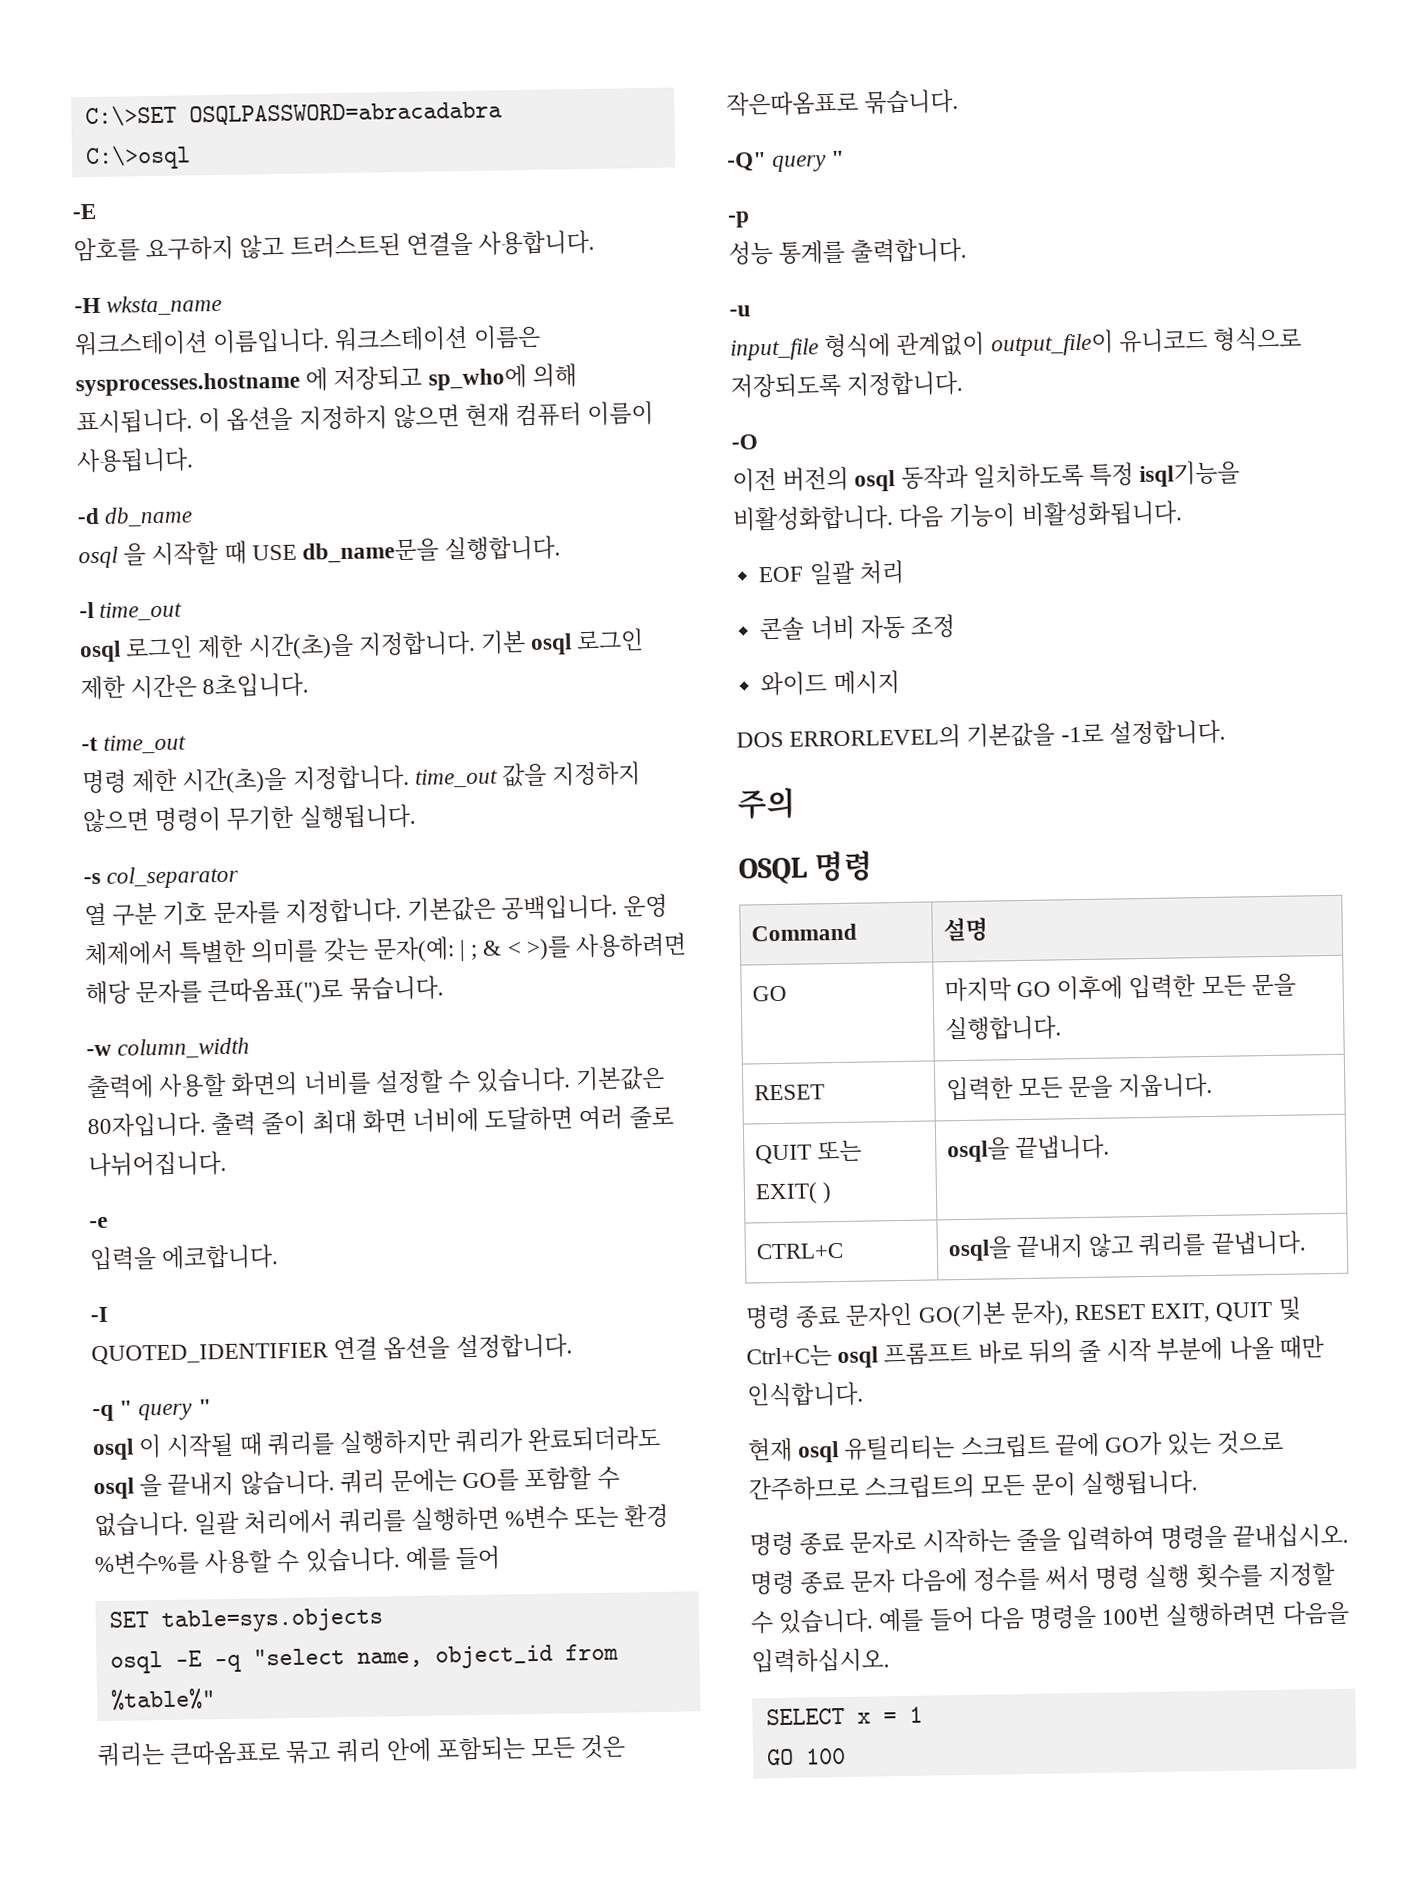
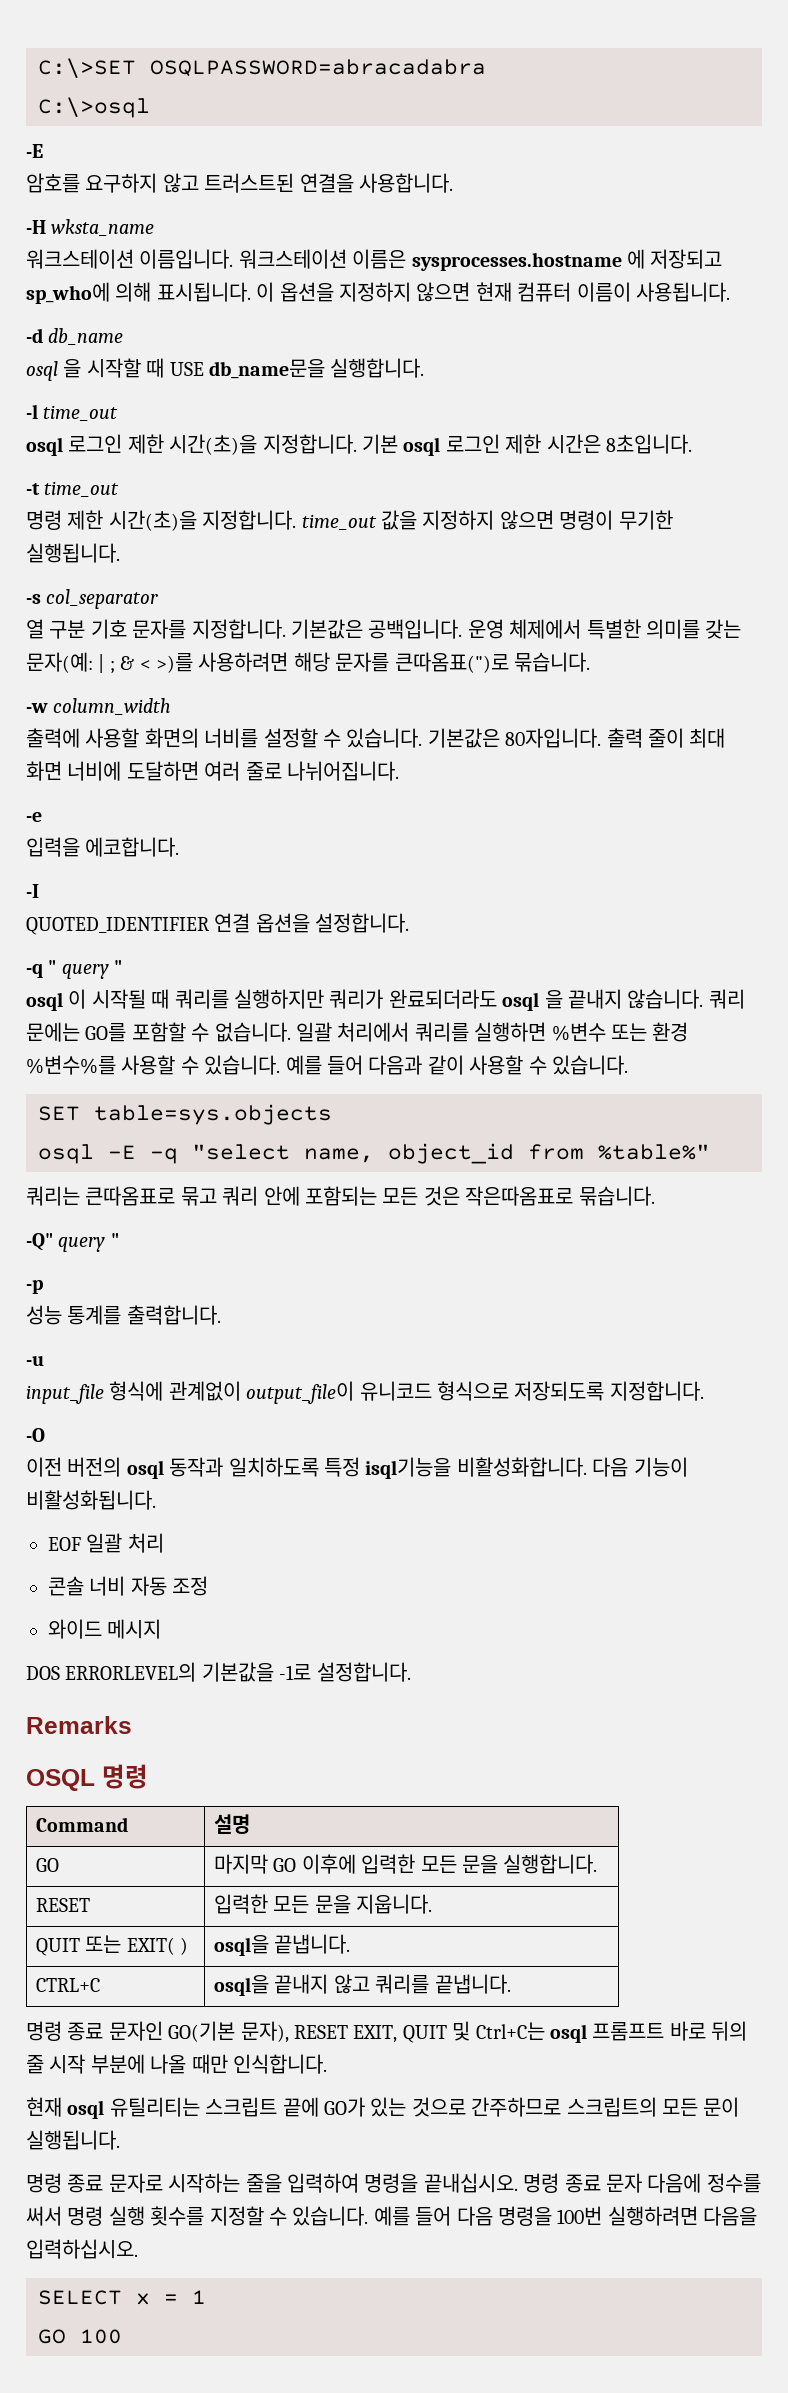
- 일괄 처리에서 쿼리를 실행하면 %변수 또는 환경 %변수%를 사용할 수 있습니다. 예를 들어
+ 일괄 처리에서 쿼리를 실행하면 %변수 또는 환경 %변수%를 사용할 수 있습니다. 예를 들어 다음과 같이 사용할 수 있습니다.
- 주의
+ Remarks

